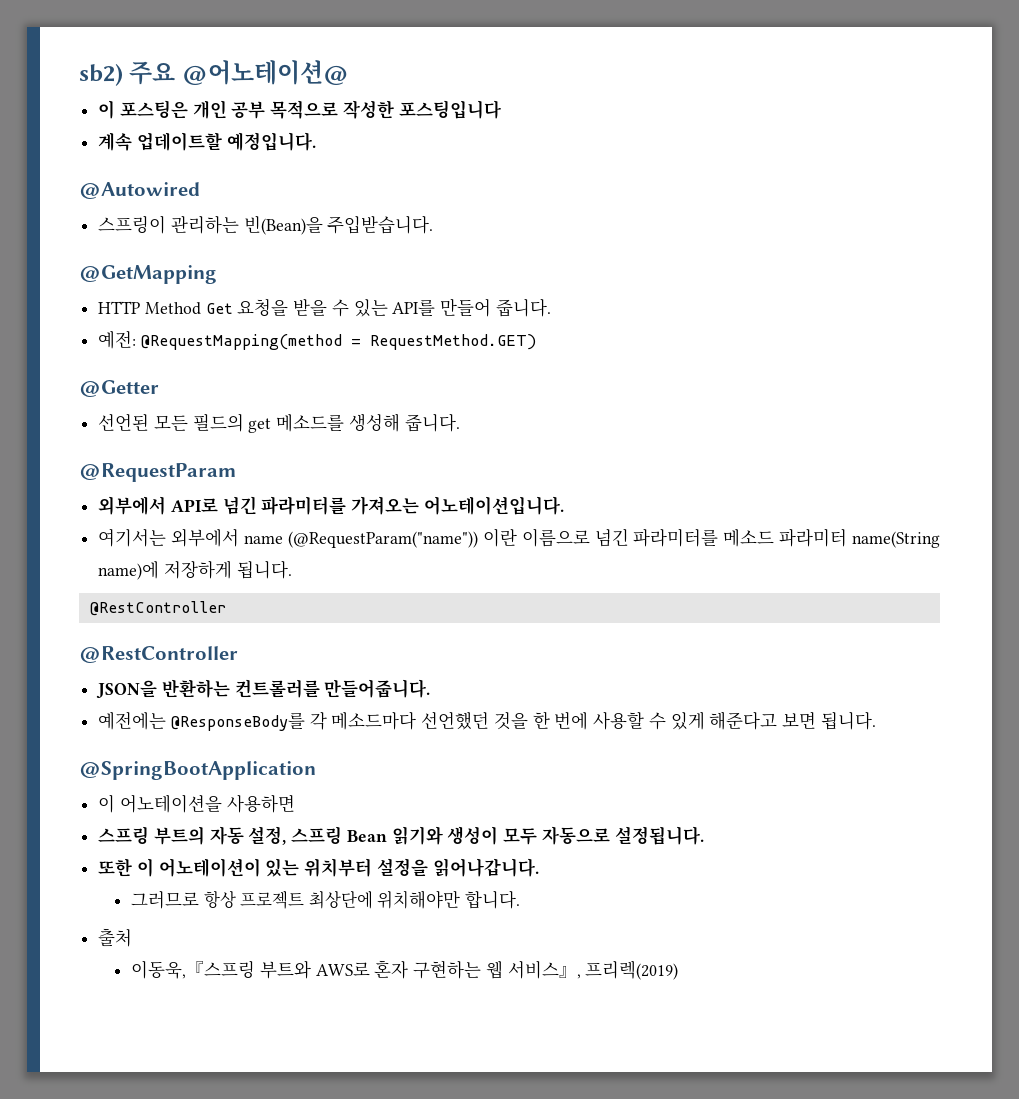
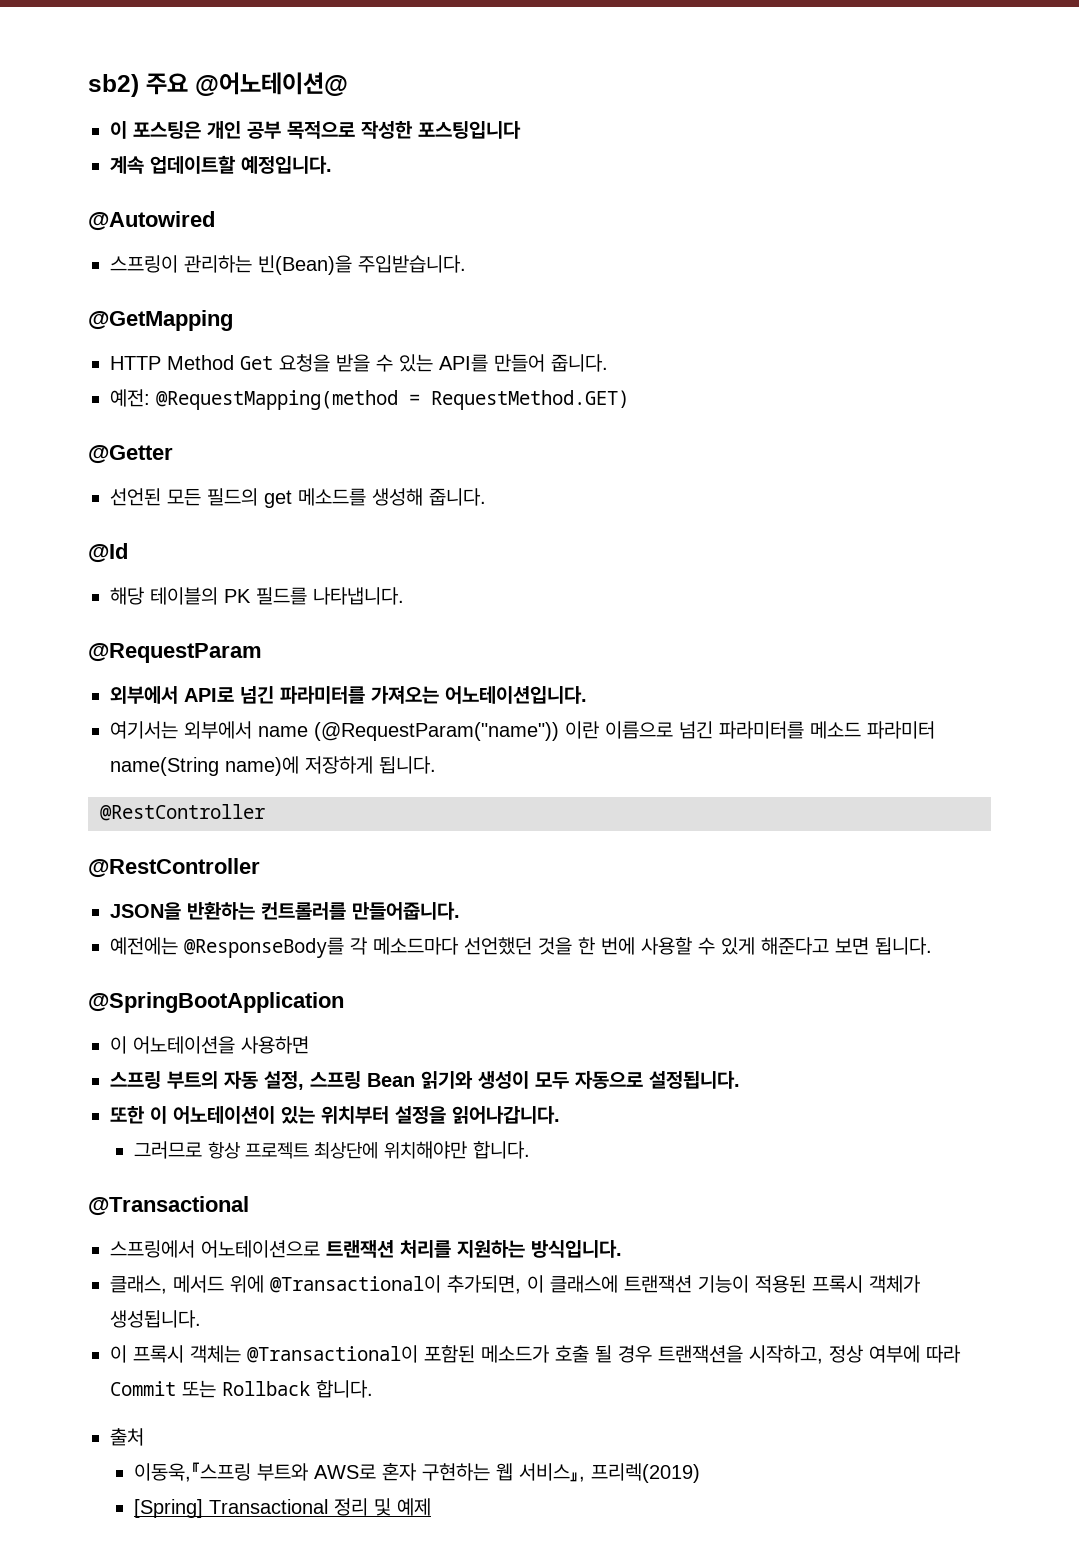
+ @Id
+ 해당 테이블의 PK 필드를 나타냅니다.
+ @Transactional
+ 스프링에서 어노테이션으로 트랜잭션 처리를 지원하는 방식입니다.
+ 클래스, 메서드 위에 @Transactional이 추가되면, 이 클래스에 트랜잭션 기능이 적용된 프록시 객체가 생성됩니다.
+ 이 프록시 객체는 @Transactional이 포함된 메소드가 호출 될 경우 트랜잭션을 시작하고, 정상 여부에 따라 Commit 또는 Rollback 합니다.
+ [Spring] Transactional 정리 및 예제

